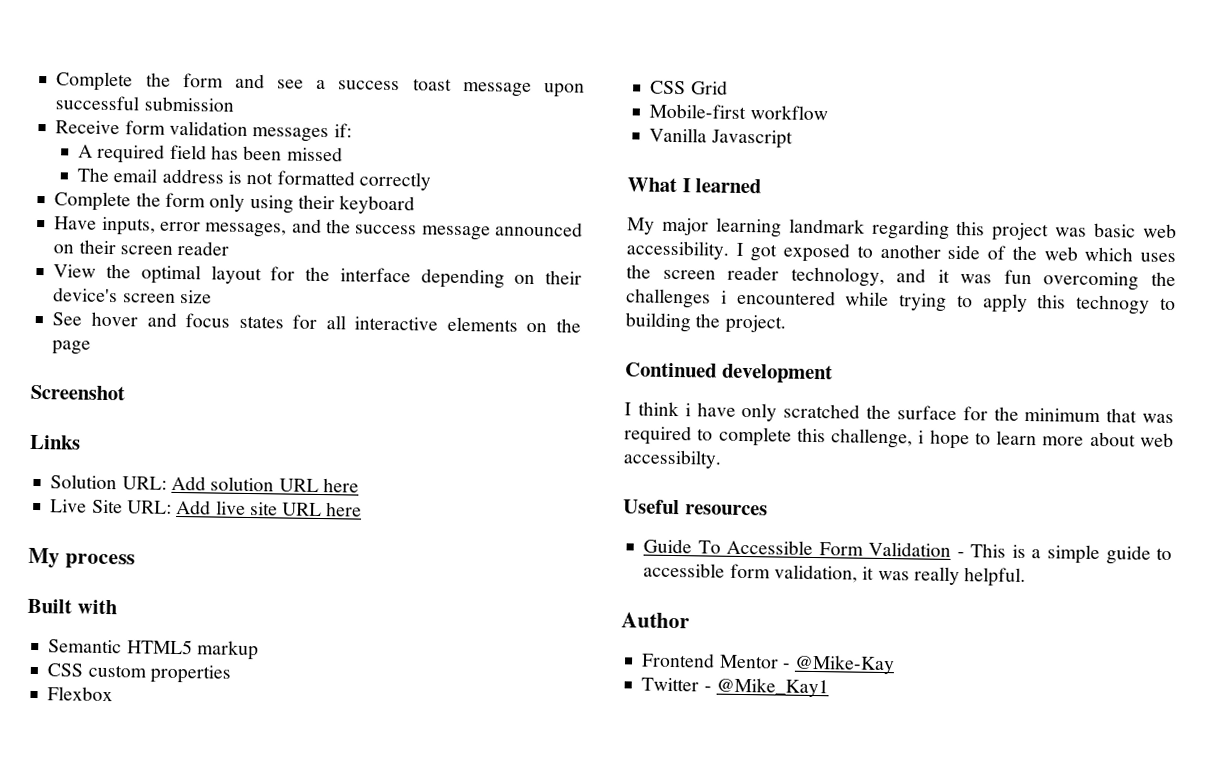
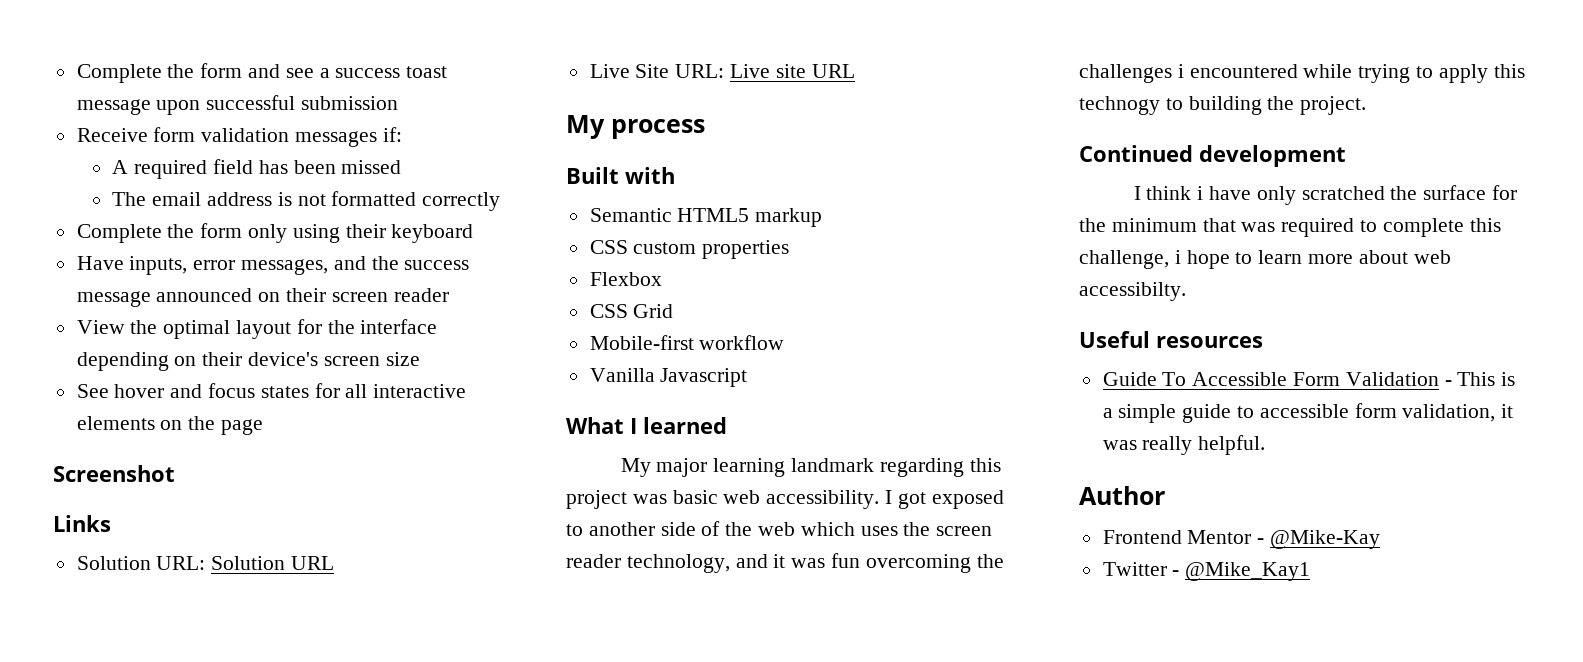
- Solution URL: Add solution URL here
+ Solution URL: Solution URL
- Live Site URL: Add live site URL here
+ Live Site URL: Live site URL

